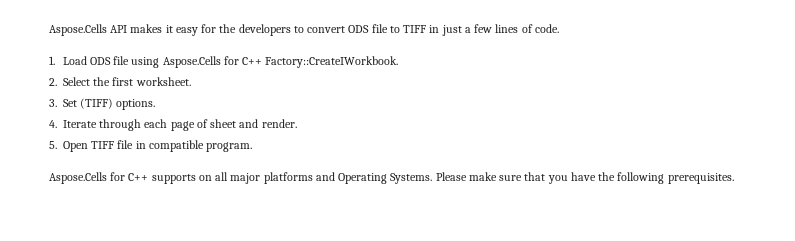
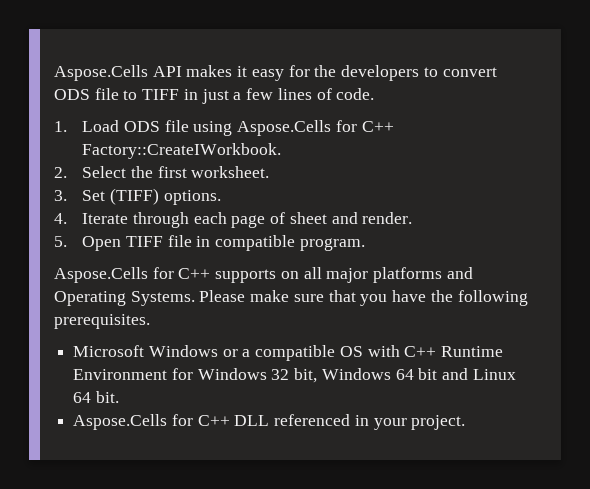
+ Microsoft Windows or a compatible OS with C++ Runtime Environment for Windows 32 bit, Windows 64 bit and Linux 64 bit.
+ Aspose.Cells for C++ DLL referenced in your project.

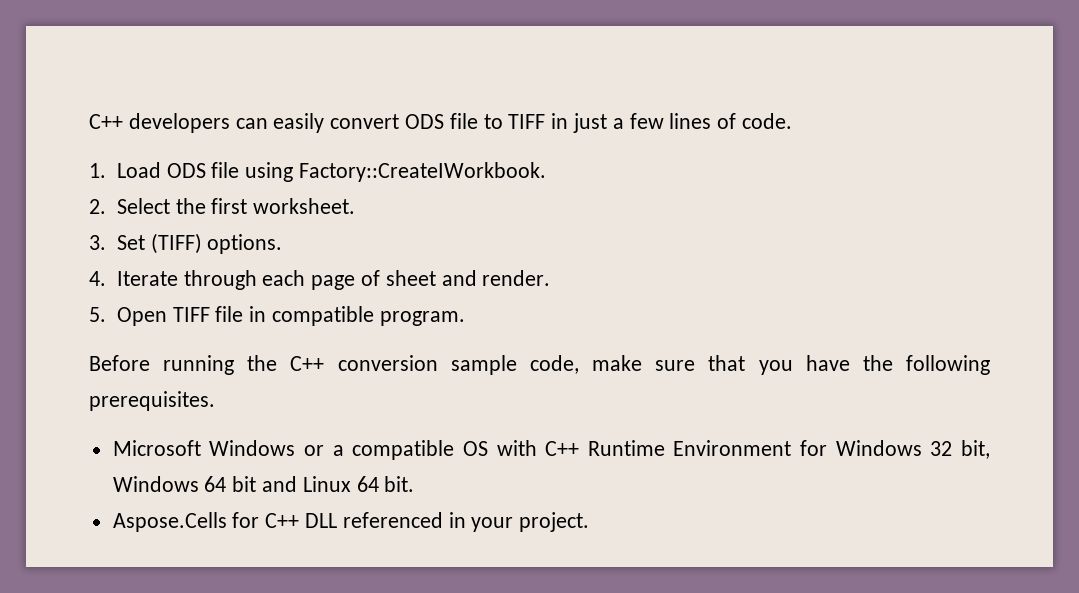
- Aspose.Cells API makes it easy for the developers to convert ODS file to TIFF in just a few lines of code.
+ C++ developers can easily convert ODS file to TIFF in just a few lines of code.
- 1. Load ODS file using Aspose.Cells for C++ Factory::CreateIWorkbook.
+ 1. Load ODS file using Factory::CreateIWorkbook.
- Aspose.Cells for C++ supports on all major platforms and Operating Systems. Please make sure that you have the following prerequisites.
+ Before running the C++ conversion sample code, make sure that you have the following prerequisites.

